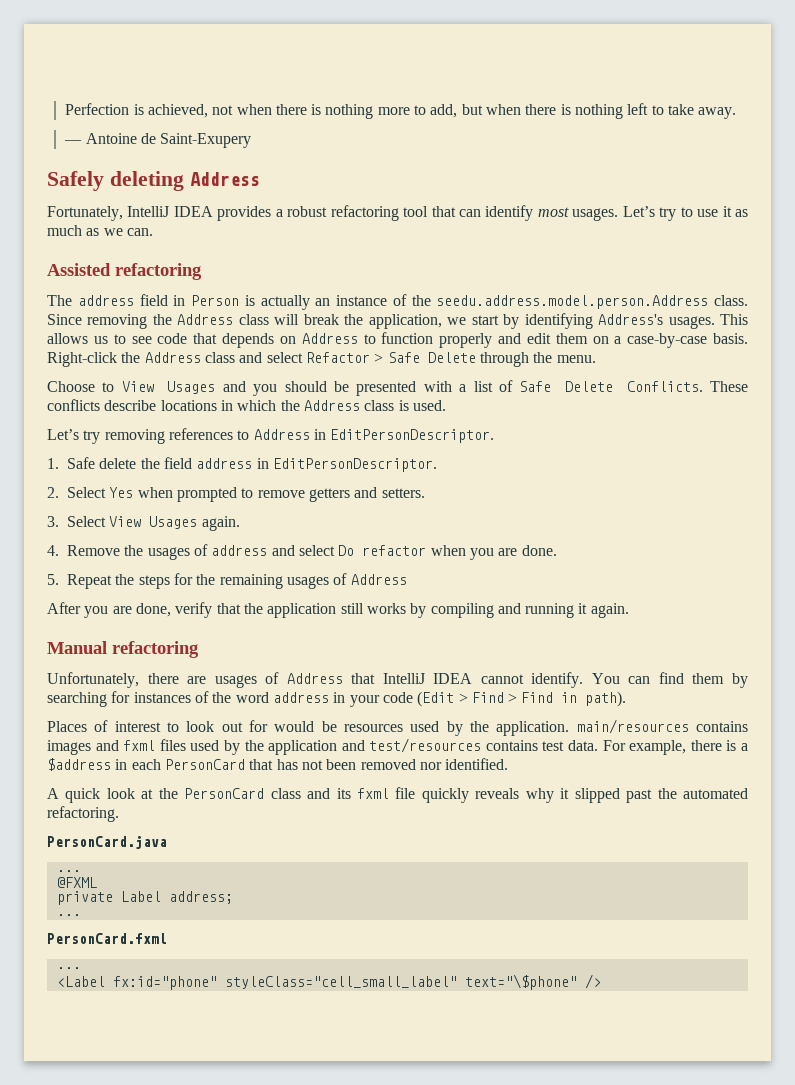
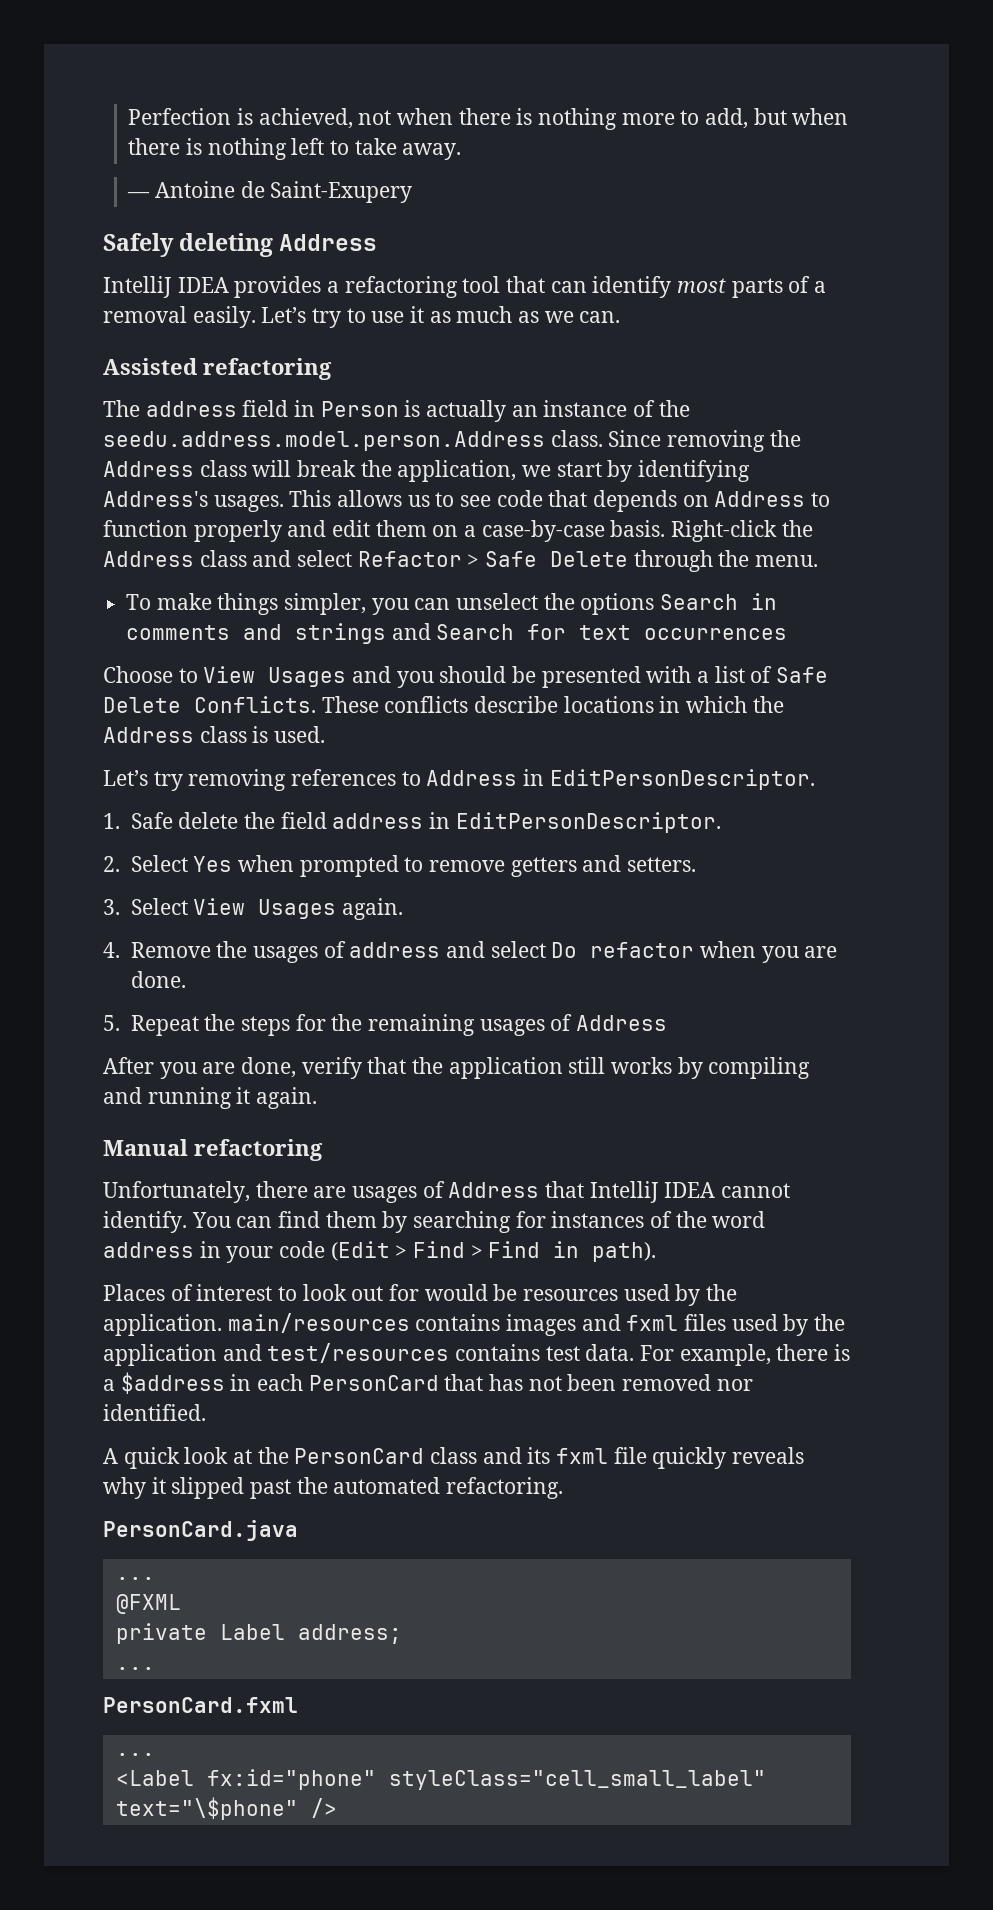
- Fortunately, IntelliJ IDEA provides a robust refactoring tool that can identify most usages.
+ IntelliJ IDEA provides a refactoring tool that can identify most parts of a removal easily.
+ To make things simpler, you can unselect the options Search in comments and strings and Search for text occurrences

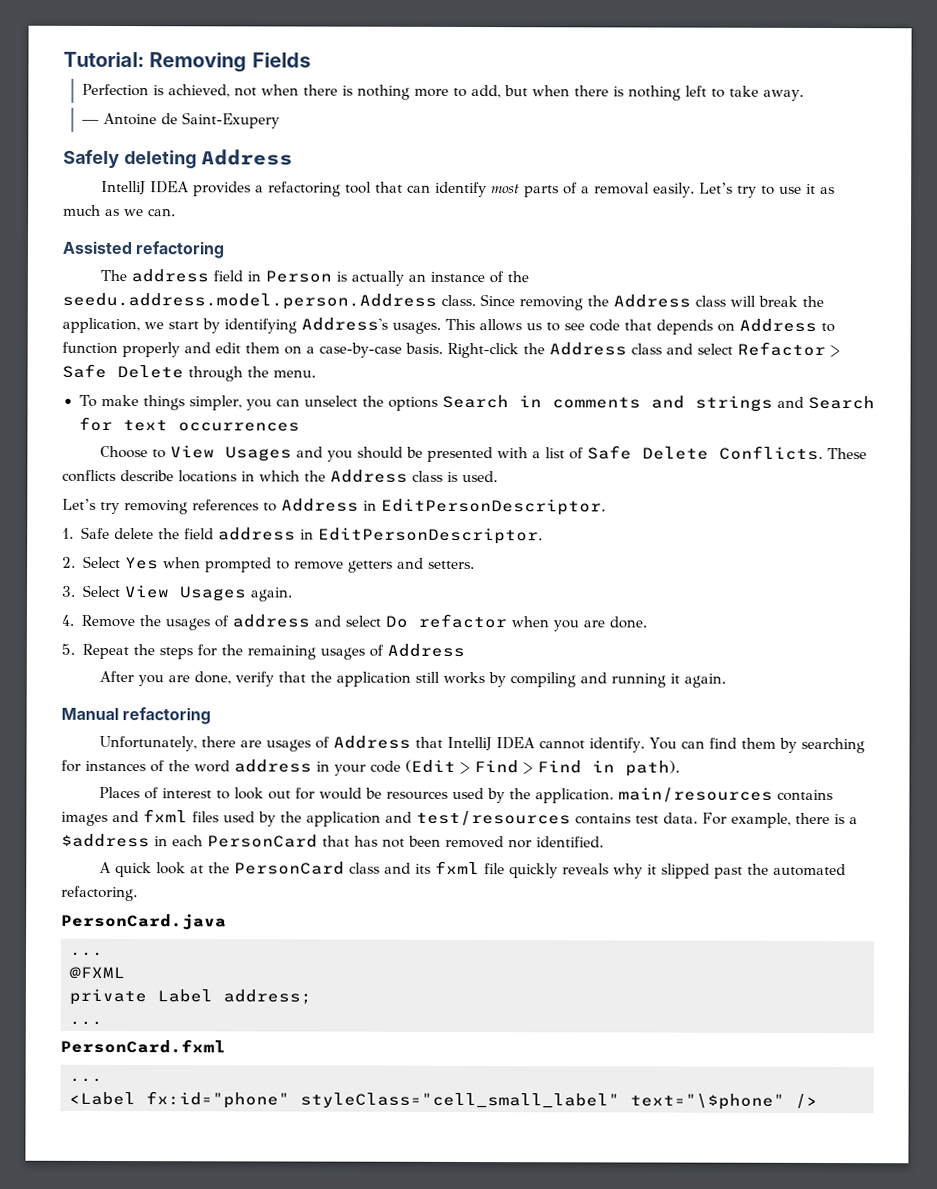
+ Tutorial: Removing Fields

